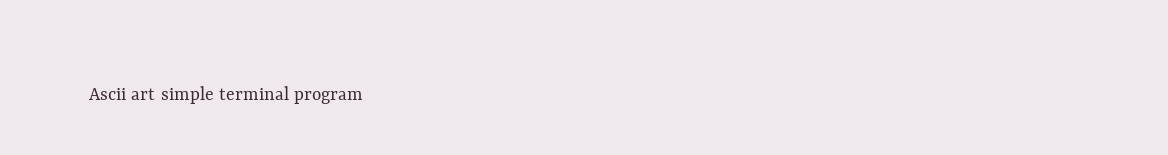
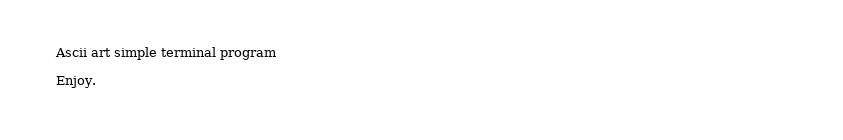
+ Enjoy.

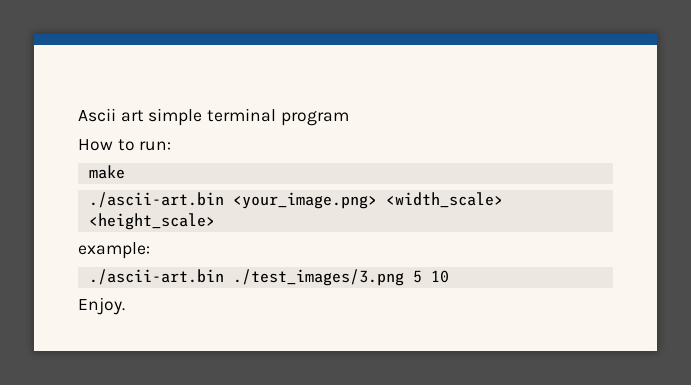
+ How to run:
+ make
+ ./ascii-art.bin <your_image.png> <width_scale> <height_scale>
+ example:
+ ./ascii-art.bin ./test_images/3.png 5 10

